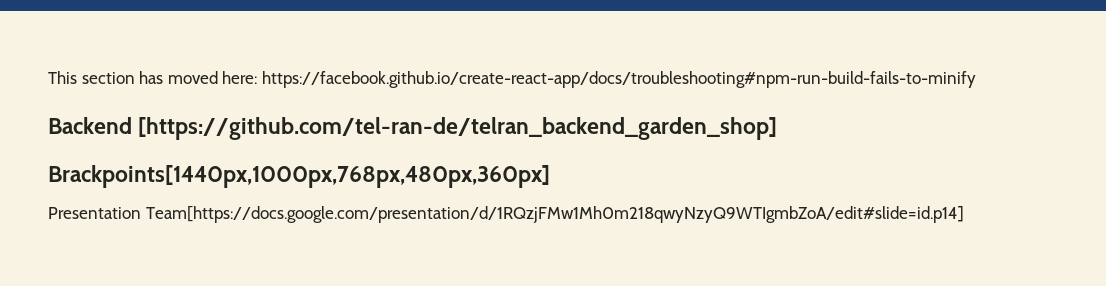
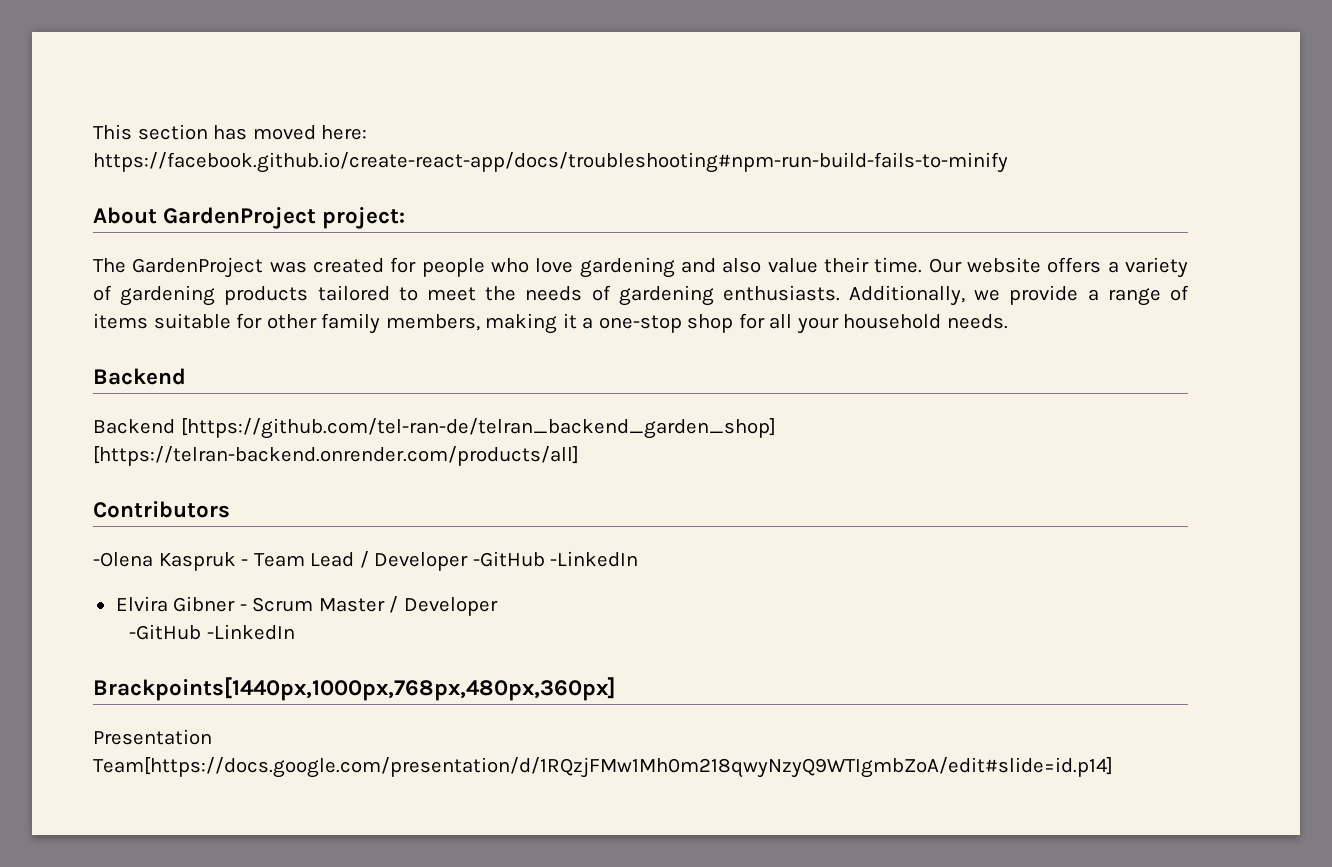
- Backend [https://github.com/tel-ran-de/telran_backend_garden_shop]
+ About GardenProject project:
+ The GardenProject was created for people who love gardening and also value their time. Our website offers a variety of gardening products tailored to meet the needs of gardening enthusiasts. Additionally, we provide a range of items suitable for other family members, making it a one-stop shop for all your household needs.
+ Backend
+ Backend [https://github.com/tel-ran-de/telran_backend_garden_shop] [https://telran-backend.onrender.com/products/all]
+ Contributors
+ -Olena Kaspruk - Team Lead / Developer -GitHub -LinkedIn
+ Elvira Gibner - Scrum Master / Developer
+ -GitHub -LinkedIn

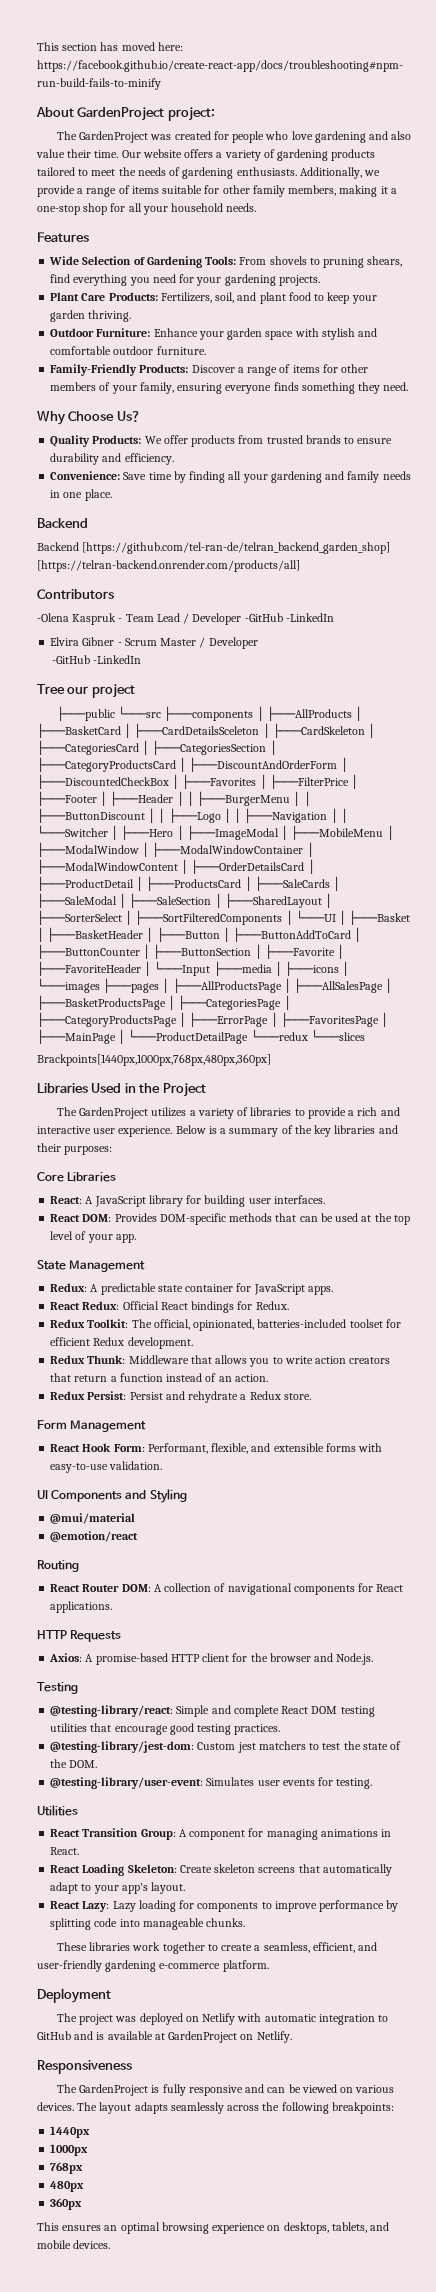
+ Features
+ Wide Selection of Gardening Tools: From shovels to pruning shears, find everything you need for your gardening projects.
+ Plant Care Products: Fertilizers, soil, and plant food to keep your garden thriving.
+ Outdoor Furniture: Enhance your garden space with stylish and comfortable outdoor furniture.
+ Family-Friendly Products: Discover a range of items for other members of your family, ensuring everyone finds something they need.
+ Why Choose Us?
+ Quality Products: We offer products from trusted brands to ensure durability and efficiency.
+ Convenience: Save time by finding all your gardening and family needs in one place.
+ Tree our project
+ ├───public └───src ├───components │ ├───AllProducts │ ├───BasketCard │ ├───CardDetailsSceleton │ ├───CardSkeleton │ ├───CategoriesCard │ ├───CategoriesSection │ ├───CategoryProductsCard │ ├───DiscountAndOrderForm │ ├───DiscountedCheckBox │ ├───Favorites │ ├───FilterPrice │ ├───Footer │ ├───Header │ │ ├───BurgerMenu │ │ ├───ButtonDiscount │ │ ├───Logo │ │ ├───Navigation │ │ └───Switcher │ ├───Hero │ ├───ImageModal │ ├───MobileMenu │ ├───ModalWindow │ ├───ModalWindowContainer │ ├───ModalWindowContent │ ├───OrderDetailsCard │ ├───ProductDetail │ ├───ProductsCard │ ├───SaleCards │ ├───SaleModal │ ├───SaleSection │ ├───SharedLayout │ ├───SorterSelect │ ├───SortFilteredComponents │ └───UI │ ├───Basket │ ├───BasketHeader │ ├───Button │ ├───ButtonAddToCard │ ├───ButtonCounter │ ├───ButtonSection │ ├───Favorite │ ├───FavoriteHeader │ └───Input ├───media │ ├───icons │ └───images ├───pages │ ├───AllProductsPage │ ├───AllSalesPage │ ├───BasketProductsPage │ ├───CategoriesPage │ ├───CategoryProductsPage │ ├───ErrorPage │ ├───FavoritesPage │ ├───MainPage │ └───ProductDetailPage └───redux └───slices
  Brackpoints[1440px,1000px,768px,480px,360px]
- Presentation Team[https://docs.google.com/presentation/d/1RQzjFMw1Mh0m218qwyNzyQ9WTIgmbZoA/edit#slide=id.p14]
+ Libraries Used in the Project
+ The GardenProject utilizes a variety of libraries to provide a rich and interactive user experience. Below is a summary of the key libraries and their purposes:
+ Core Libraries
+ React: A JavaScript library for building user interfaces.
+ React DOM: Provides DOM-specific methods that can be used at the top level of your app.
+ State Management
+ Redux: A predictable state container for JavaScript apps.
+ React Redux: Official React bindings for Redux.
+ Redux Toolkit: The official, opinionated, batteries-included toolset for efficient Redux development.
+ Redux Thunk: Middleware that allows you to write action creators that return a function instead of an action.
+ Redux Persist: Persist and rehydrate a Redux store.
+ Form Management
+ React Hook Form: Performant, flexible, and extensible forms with easy-to-use validation.
+ UI Components and Styling
+ @mui/material
+ @emotion/react
+ Routing
+ React Router DOM: A collection of navigational components for React applications.
+ HTTP Requests
+ Axios: A promise-based HTTP client for the browser and Node.js.
+ Testing
+ @testing-library/react: Simple and complete React DOM testing utilities that encourage good testing practices.
+ @testing-library/jest-dom: Custom jest matchers to test the state of the DOM.
+ @testing-library/user-event: Simulates user events for testing.
+ Utilities
+ React Transition Group: A component for managing animations in React.
+ React Loading Skeleton: Create skeleton screens that automatically adapt to your app's layout.
+ React Lazy: Lazy loading for components to improve performance by splitting code into manageable chunks.
+ These libraries work together to create a seamless, efficient, and user-friendly gardening e-commerce platform.
+ Deployment
+ The project was deployed on Netlify with automatic integration to GitHub and is available at GardenProject on Netlify.
+ Responsiveness
+ The GardenProject is fully responsive and can be viewed on various devices. The layout adapts seamlessly across the following breakpoints:
+ 1440px
+ 1000px
+ 768px
+ 480px
+ 360px
+ This ensures an optimal browsing experience on desktops, tablets, and mobile devices.

